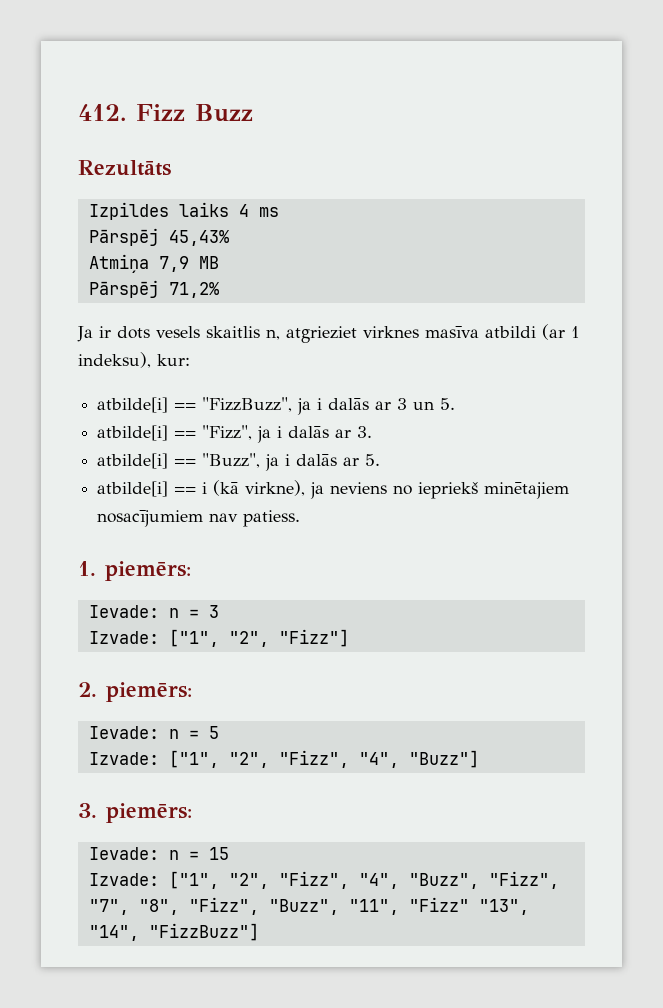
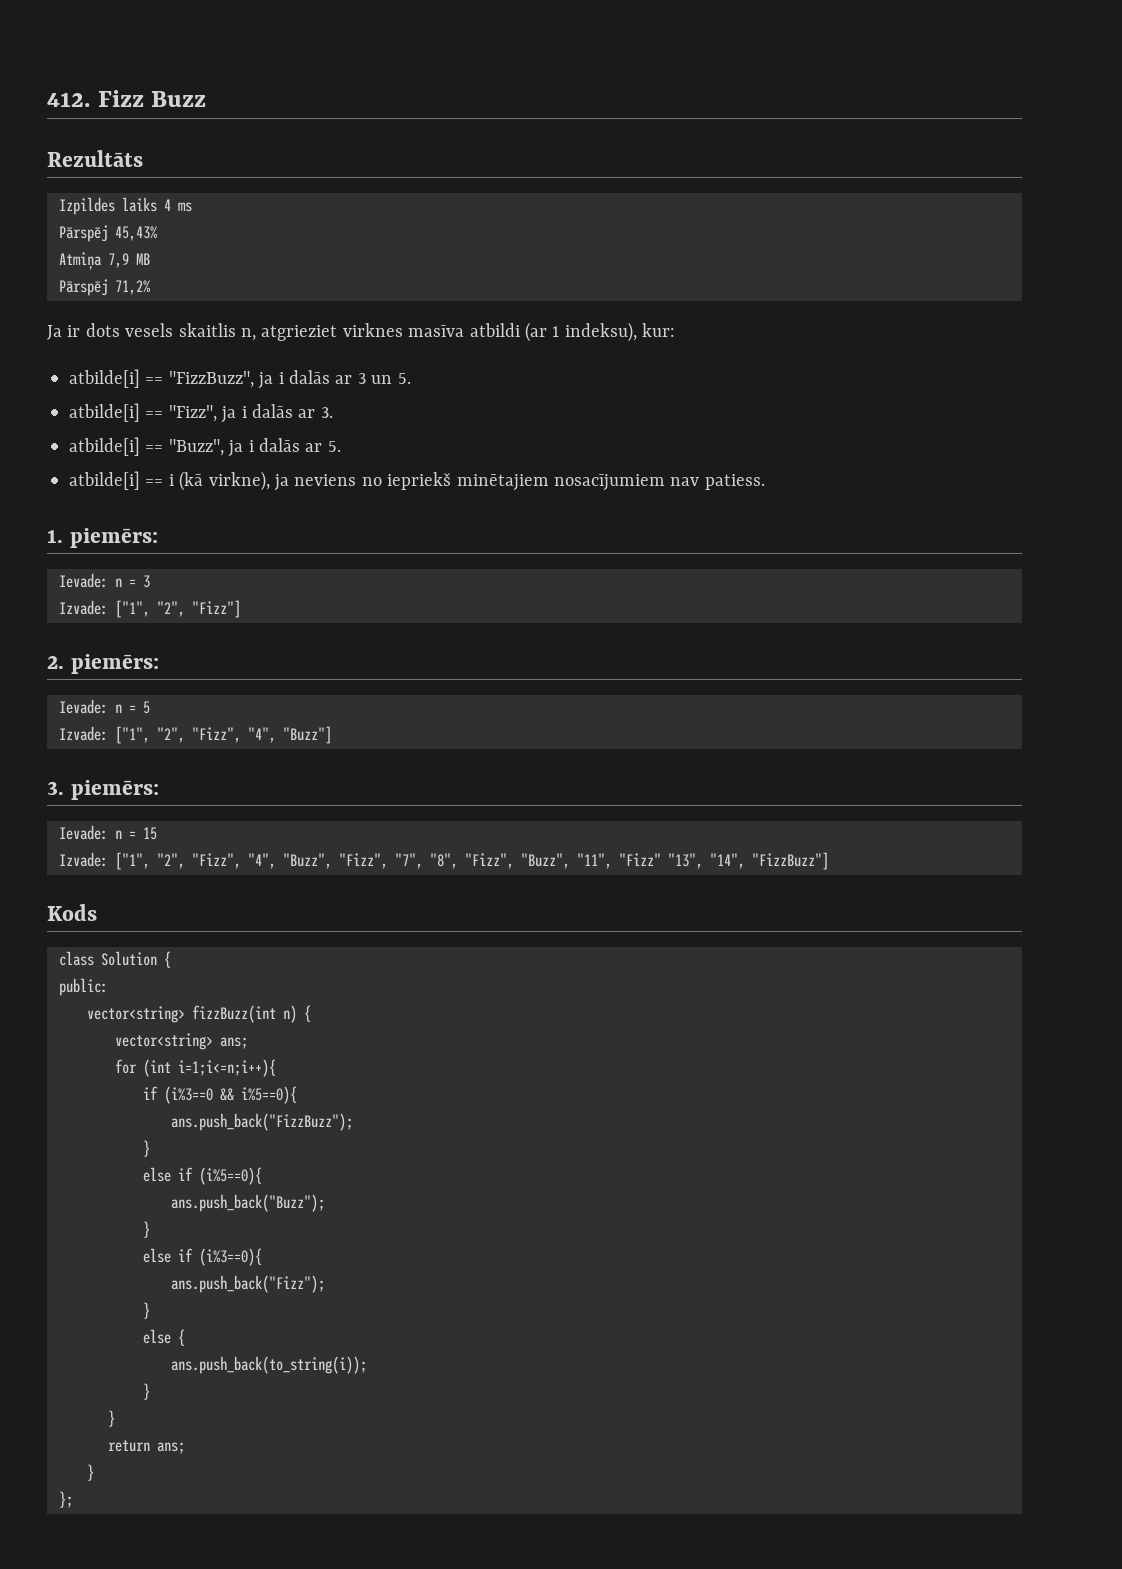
+ Kods
+ class Solution {
+ public:
+ vector<string> fizzBuzz(int n) {
+ vector<string> ans;
+ for (int i=1;i<=n;i++){
+ if (i%3==0 && i%5==0){
+ ans.push_back("FizzBuzz");
+ }
+ else if (i%5==0){
+ ans.push_back("Buzz");
+ }
+ else if (i%3==0){
+ ans.push_back("Fizz");
+ }
+ else {
+ ans.push_back(to_string(i));
+ }
+ }
+ return ans;
+ }
+ };

